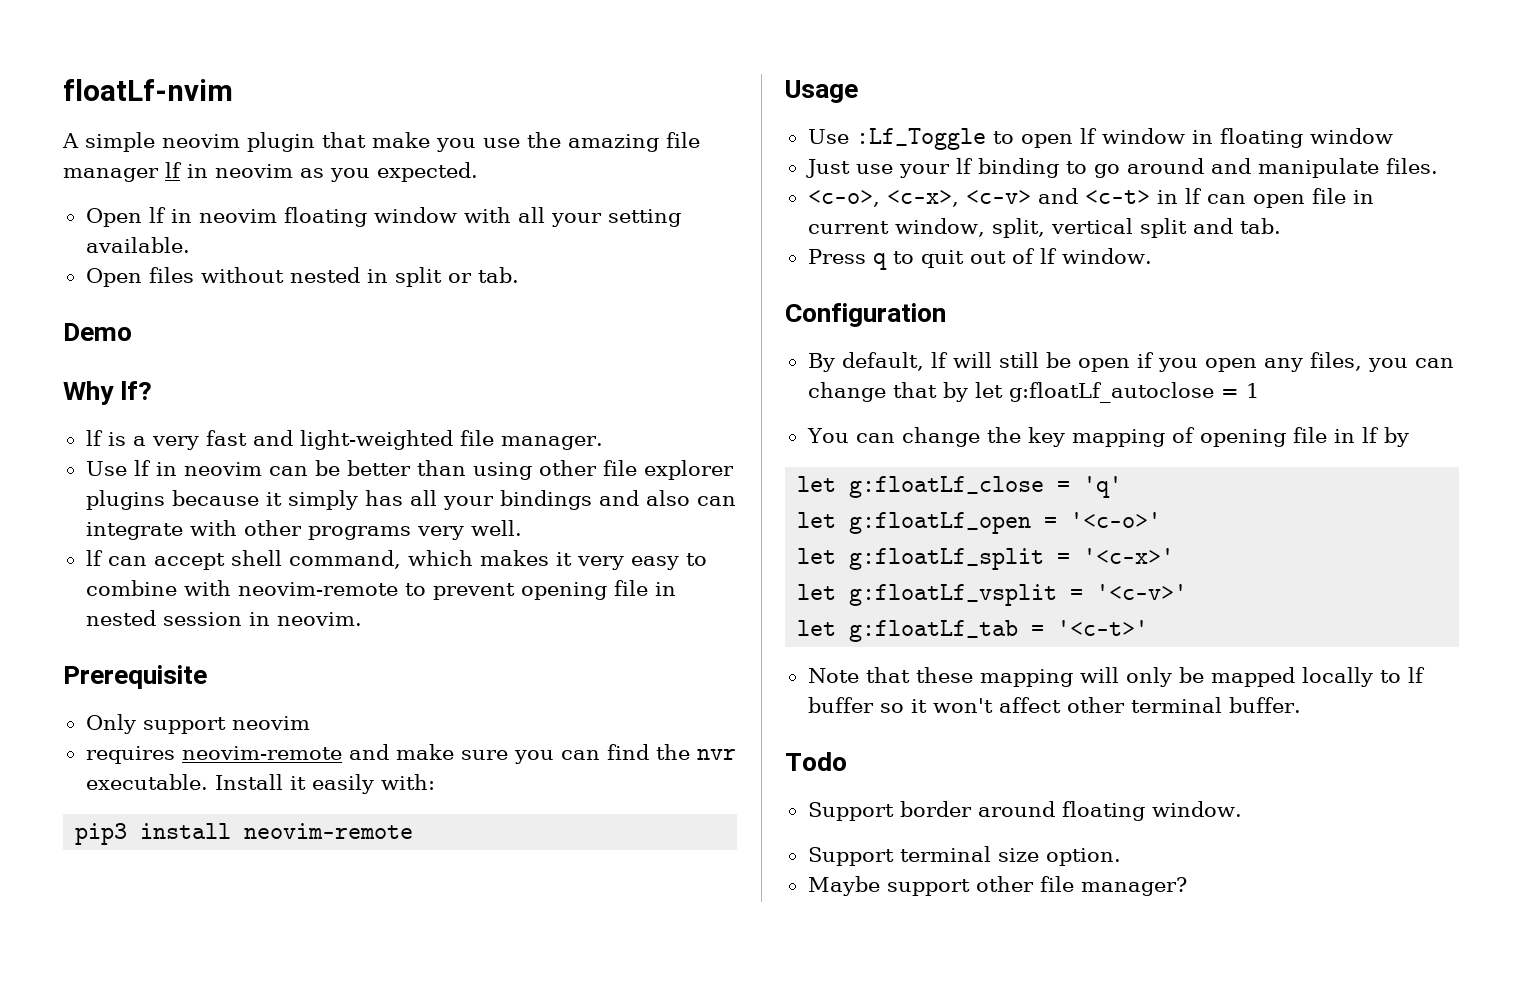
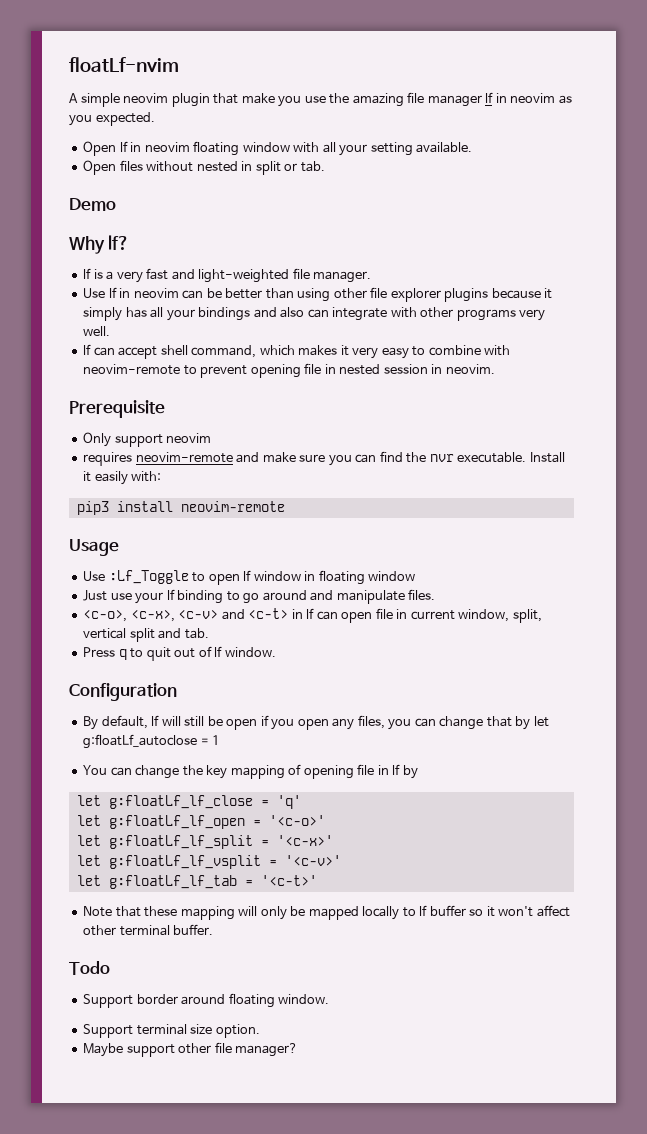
- let g:floatLf_close = 'q'
+ let g:floatLf_lf_close = 'q'
- let g:floatLf_open = '<c-o>'
+ let g:floatLf_lf_open = '<c-o>'
- let g:floatLf_split = '<c-x>'
+ let g:floatLf_lf_split = '<c-x>'
- let g:floatLf_vsplit = '<c-v>'
+ let g:floatLf_lf_vsplit = '<c-v>'
- let g:floatLf_tab = '<c-t>'
+ let g:floatLf_lf_tab = '<c-t>'

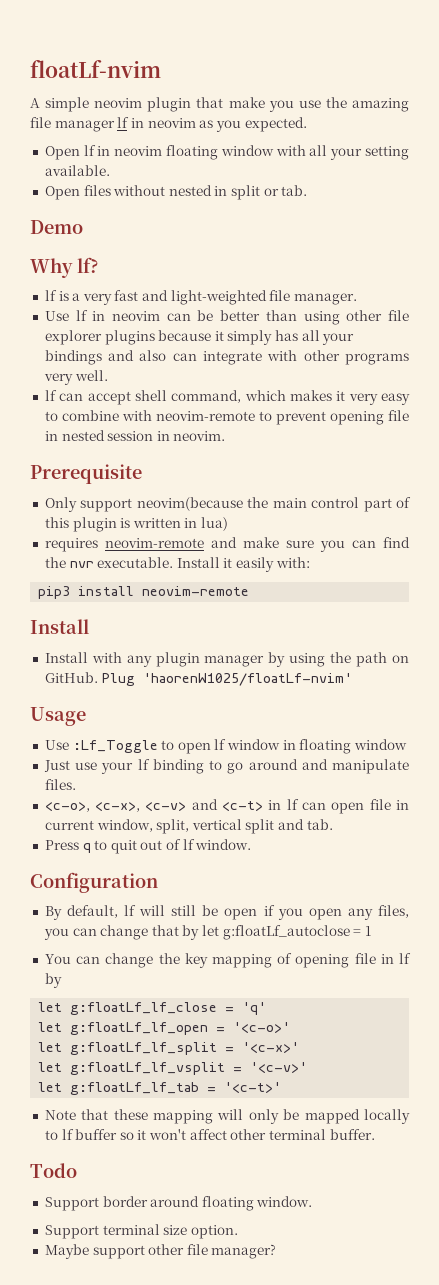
- Only support neovim
+ Only support neovim(because the main control part of this plugin is written in lua)
  pip3 install neovim-remote
+ Install
+ Install with any plugin manager by using the path on GitHub. Plug 'haorenW1025/floatLf-nvim'

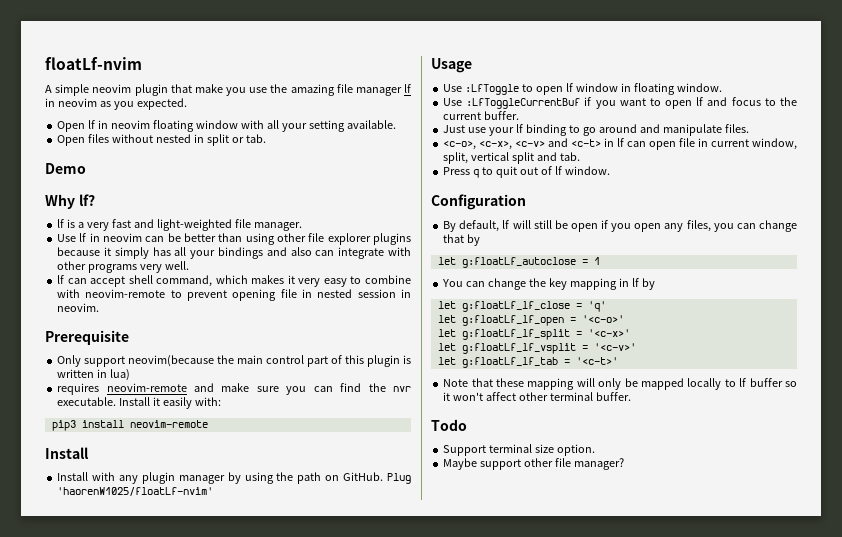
- Use :Lf_Toggle to open lf window in floating window
+ Use :LfToggle to open lf window in floating window.
+ Use :LfToggleCurrentBuf if you want to open lf and focus to the current buffer.
- By default, lf will still be open if you open any files, you can change that by let g:floatLf_autoclose = 1
+ By default, lf will still be open if you open any files, you can change that by
+ let g:floatLf_autoclose = 1
- You can change the key mapping of opening file in lf by
+ You can change the key mapping in lf by
- Support border around floating window.

